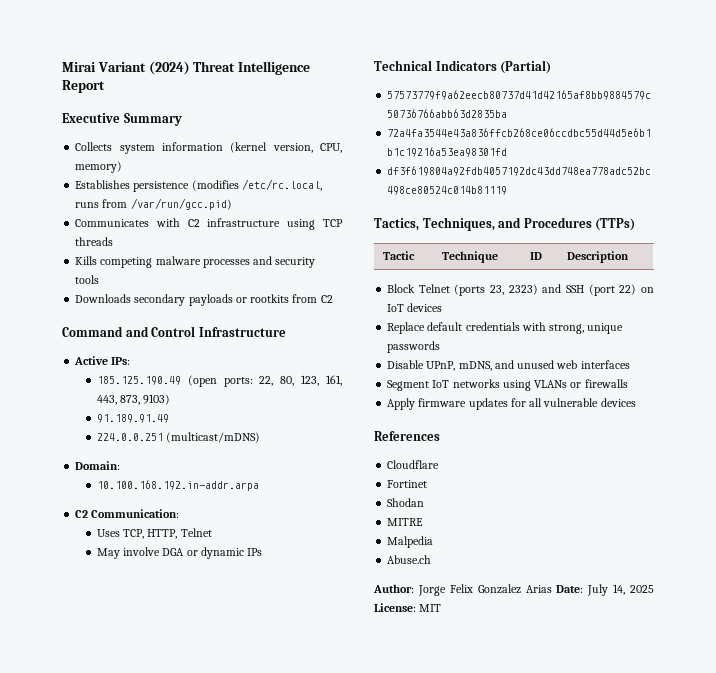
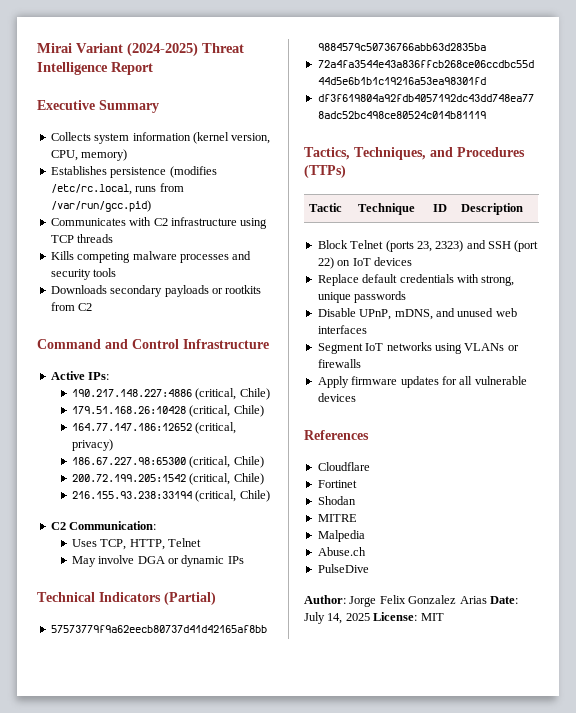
- Mirai Variant (2024) Threat Intelligence Report
+ Mirai Variant (2024-2025) Threat Intelligence Report
- 185.125.190.49 (open ports: 22, 80, 123, 161, 443, 873, 9103)
- 91.189.91.49
- 224.0.0.251 (multicast/mDNS)
- Domain:
- 10.100.168.192.in-addr.arpa
+ 190.217.148.227:4886 (critical, Chile)
+ 179.51.168.26:10428 (critical, Chile)
+ 164.77.147.186:12652 (critical, privacy)
+ 186.67.227.98:65300 (critical, Chile)
+ 200.72.199.205:1542 (critical, Chile)
+ 216.155.93.238:33194 (critical, Chile)
+ PulseDive

